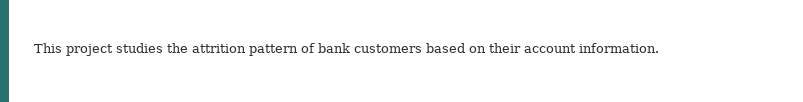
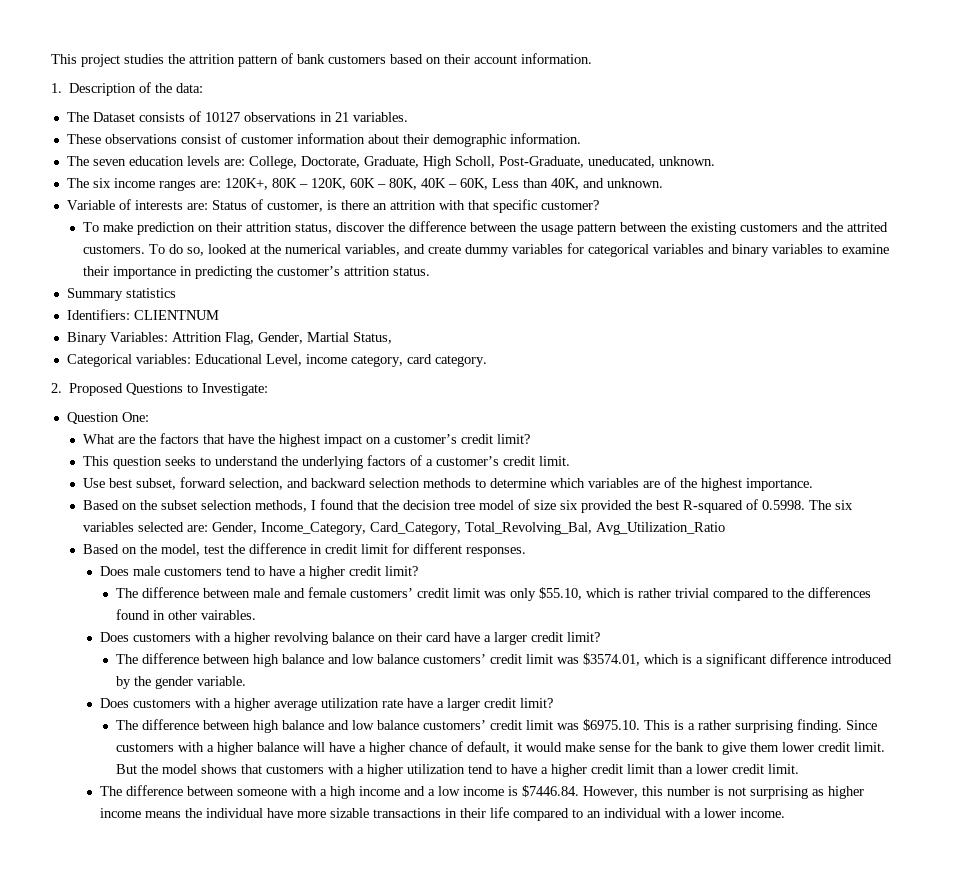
+ 1. Description of the data:
+ The Dataset consists of 10127 observations in 21 variables.
+ These observations consist of customer information about their demographic information.
+ The seven education levels are: College, Doctorate, Graduate, High Scholl, Post-Graduate, uneducated, unknown.
+ The six income ranges are: 120K+, 80K – 120K, 60K – 80K, 40K – 60K, Less than 40K, and unknown.
+ Variable of interests are: Status of customer, is there an attrition with that specific customer?
+ To make prediction on their attrition status, discover the difference between the usage pattern between the existing customers and the attrited customers. To do so, looked at the numerical variables, and create dummy variables for categorical variables and binary variables to examine their importance in predicting the customer’s attrition status.
+ Summary statistics
+ Identifiers: CLIENTNUM
+ Binary Variables: Attrition Flag, Gender, Martial Status,
+ Categorical variables: Educational Level, income category, card category.
+ 2. Proposed Questions to Investigate:
+ Question One:
+ What are the factors that have the highest impact on a customer’s credit limit?
+ This question seeks to understand the underlying factors of a customer’s credit limit.
+ Use best subset, forward selection, and backward selection methods to determine which variables are of the highest importance.
+ Based on the subset selection methods, I found that the decision tree model of size six provided the best R-squared of 0.5998. The six variables selected are: Gender, Income_Category, Card_Category, Total_Revolving_Bal, Avg_Utilization_Ratio
+ Based on the model, test the difference in credit limit for different responses.
+ Does male customers tend to have a higher credit limit?
+ The difference between male and female customers’ credit limit was only $55.10, which is rather trivial compared to the differences found in other vairables.
+ Does customers with a higher revolving balance on their card have a larger credit limit?
+ The difference between high balance and low balance customers’ credit limit was $3574.01, which is a significant difference introduced by the gender variable.
+ Does customers with a higher average utilization rate have a larger credit limit?
+ The difference between high balance and low balance customers’ credit limit was $6975.10. This is a rather surprising finding. Since customers with a higher balance will have a higher chance of default, it would make sense for the bank to give them lower credit limit. But the model shows that customers with a higher utilization tend to have a higher credit limit than a lower credit limit.
+ The difference between someone with a high income and a low income is $7446.84. However, this number is not surprising as higher income means the individual have more sizable transactions in their life compared to an individual with a lower income.

